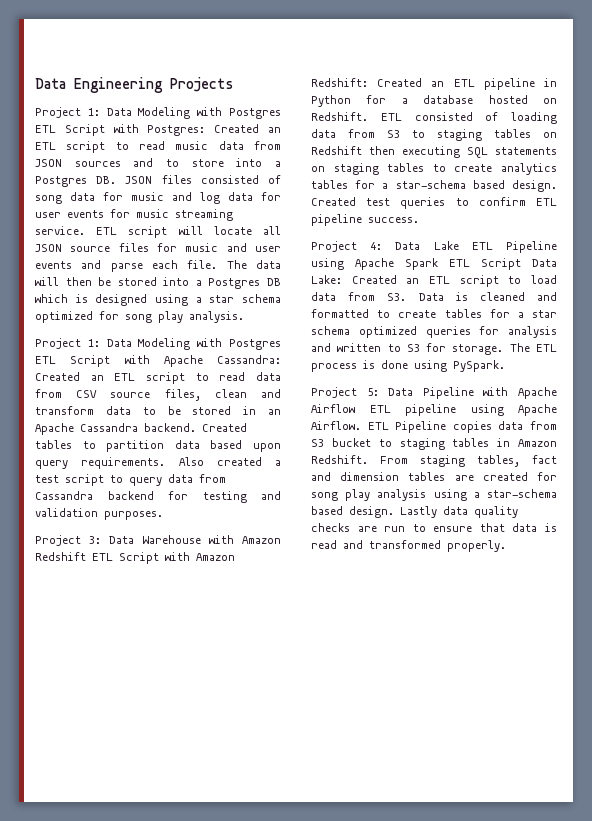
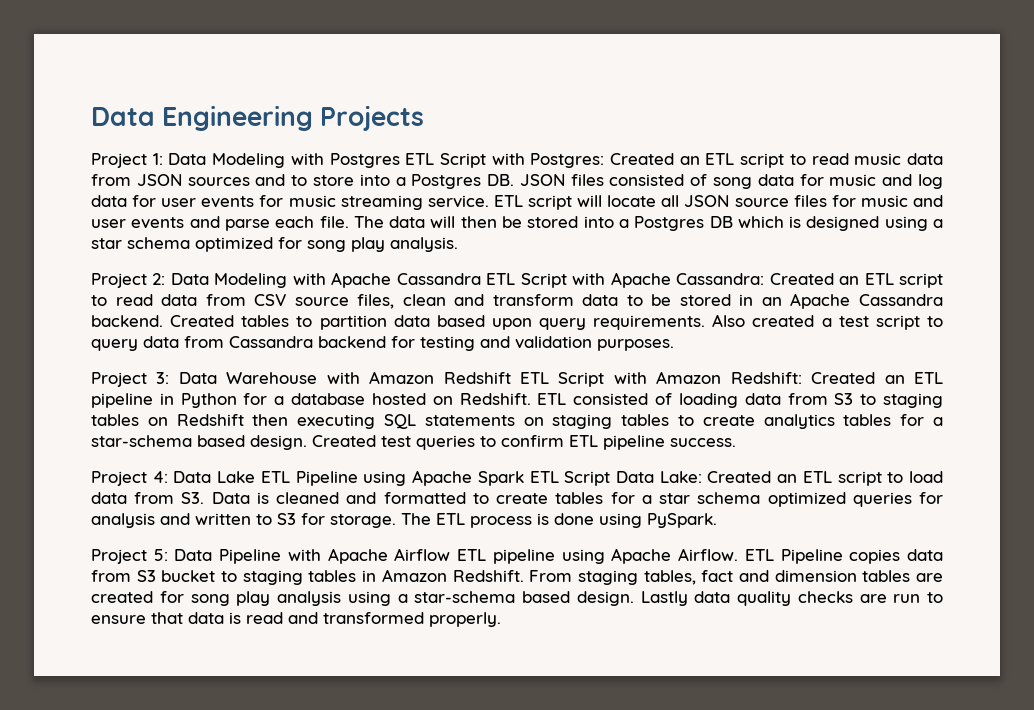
- Project 1: Data Modeling with Postgres ETL Script with Apache Cassandra: Created an ETL script to read data from CSV source files, clean and transform data to be stored in an Apache Cassandra backend.
+ Project 2: Data Modeling with Apache Cassandra ETL Script with Apache Cassandra: Created an ETL script to read data from CSV source files, clean and transform data to be stored in an Apache Cassandra backend.

